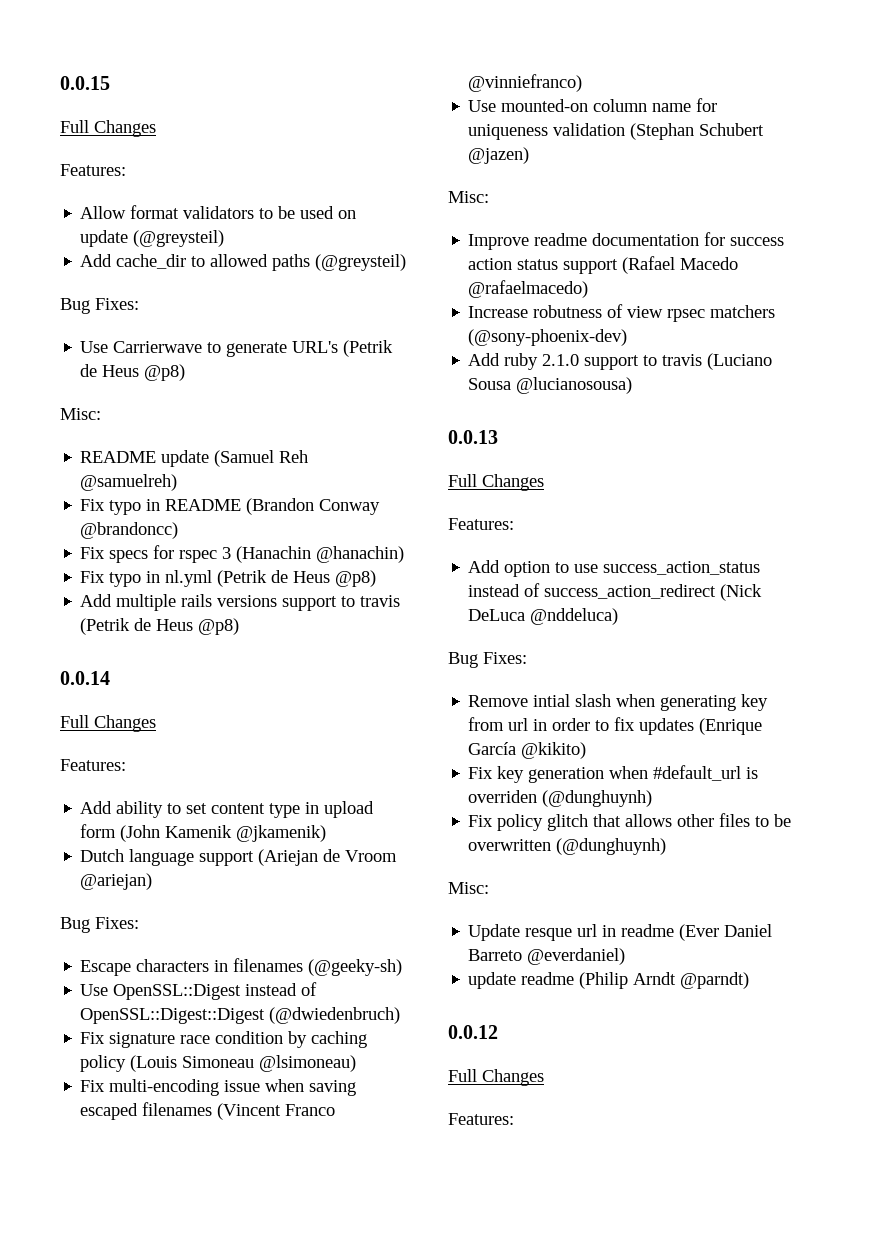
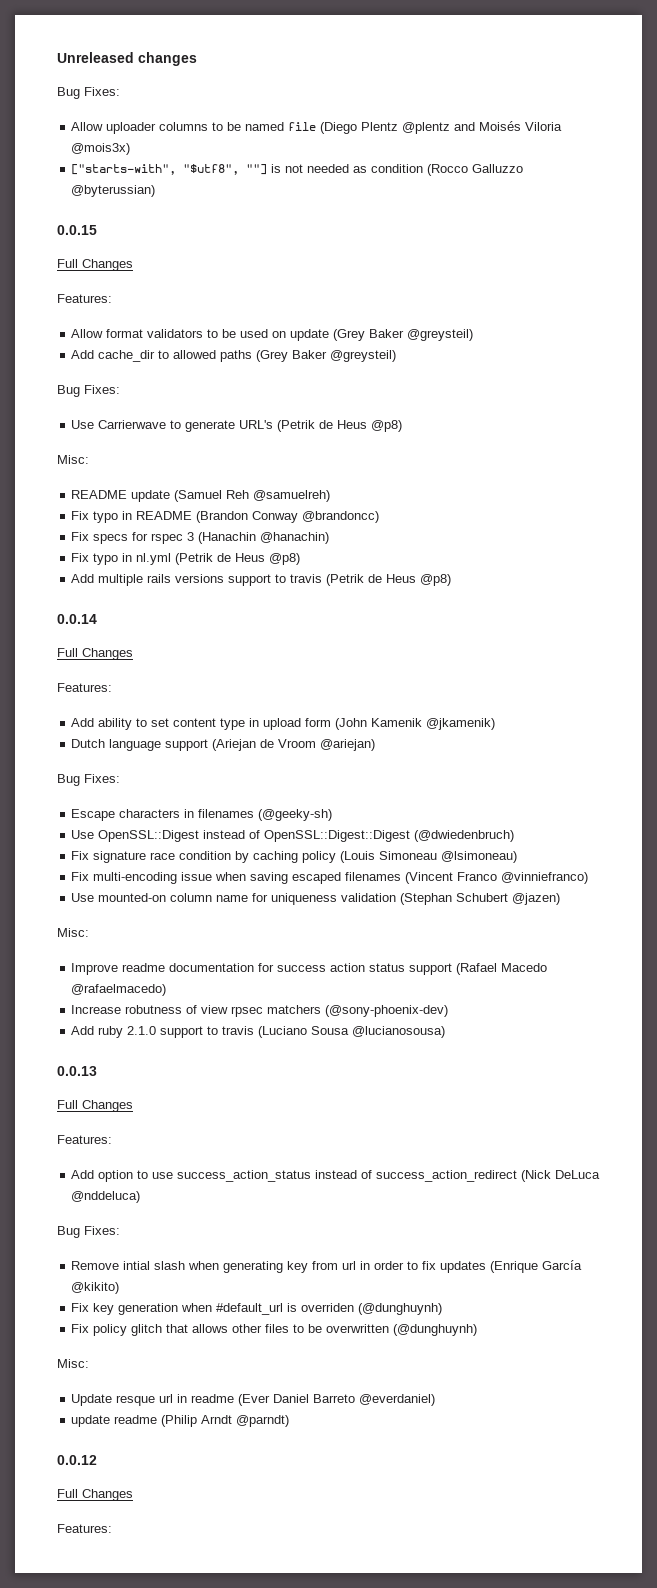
+ Unreleased changes
+ Bug Fixes:
+ Allow uploader columns to be named file (Diego Plentz @plentz and Moisés Viloria @mois3x)
+ ["starts-with", "$utf8", ""] is not needed as condition (Rocco Galluzzo @byterussian)
- Allow format validators to be used on update (@greysteil)
+ Allow format validators to be used on update (Grey Baker @greysteil)
- Add cache_dir to allowed paths (@greysteil)
+ Add cache_dir to allowed paths (Grey Baker @greysteil)

